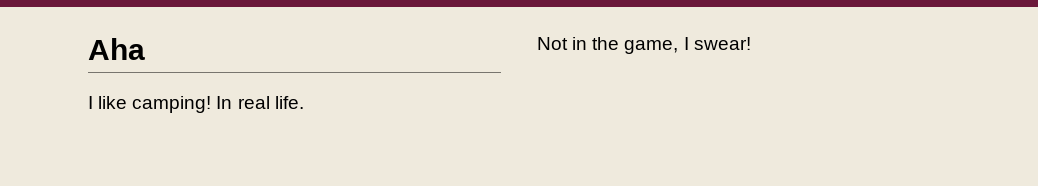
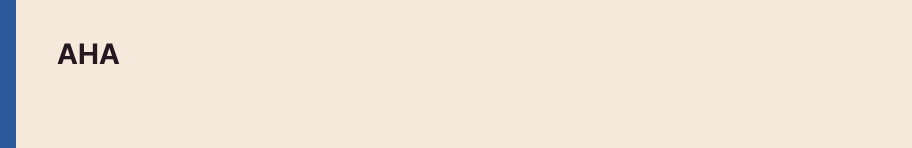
- Aha
- I like camping! In real life.
- Not in the game, I swear!
+ AHA

